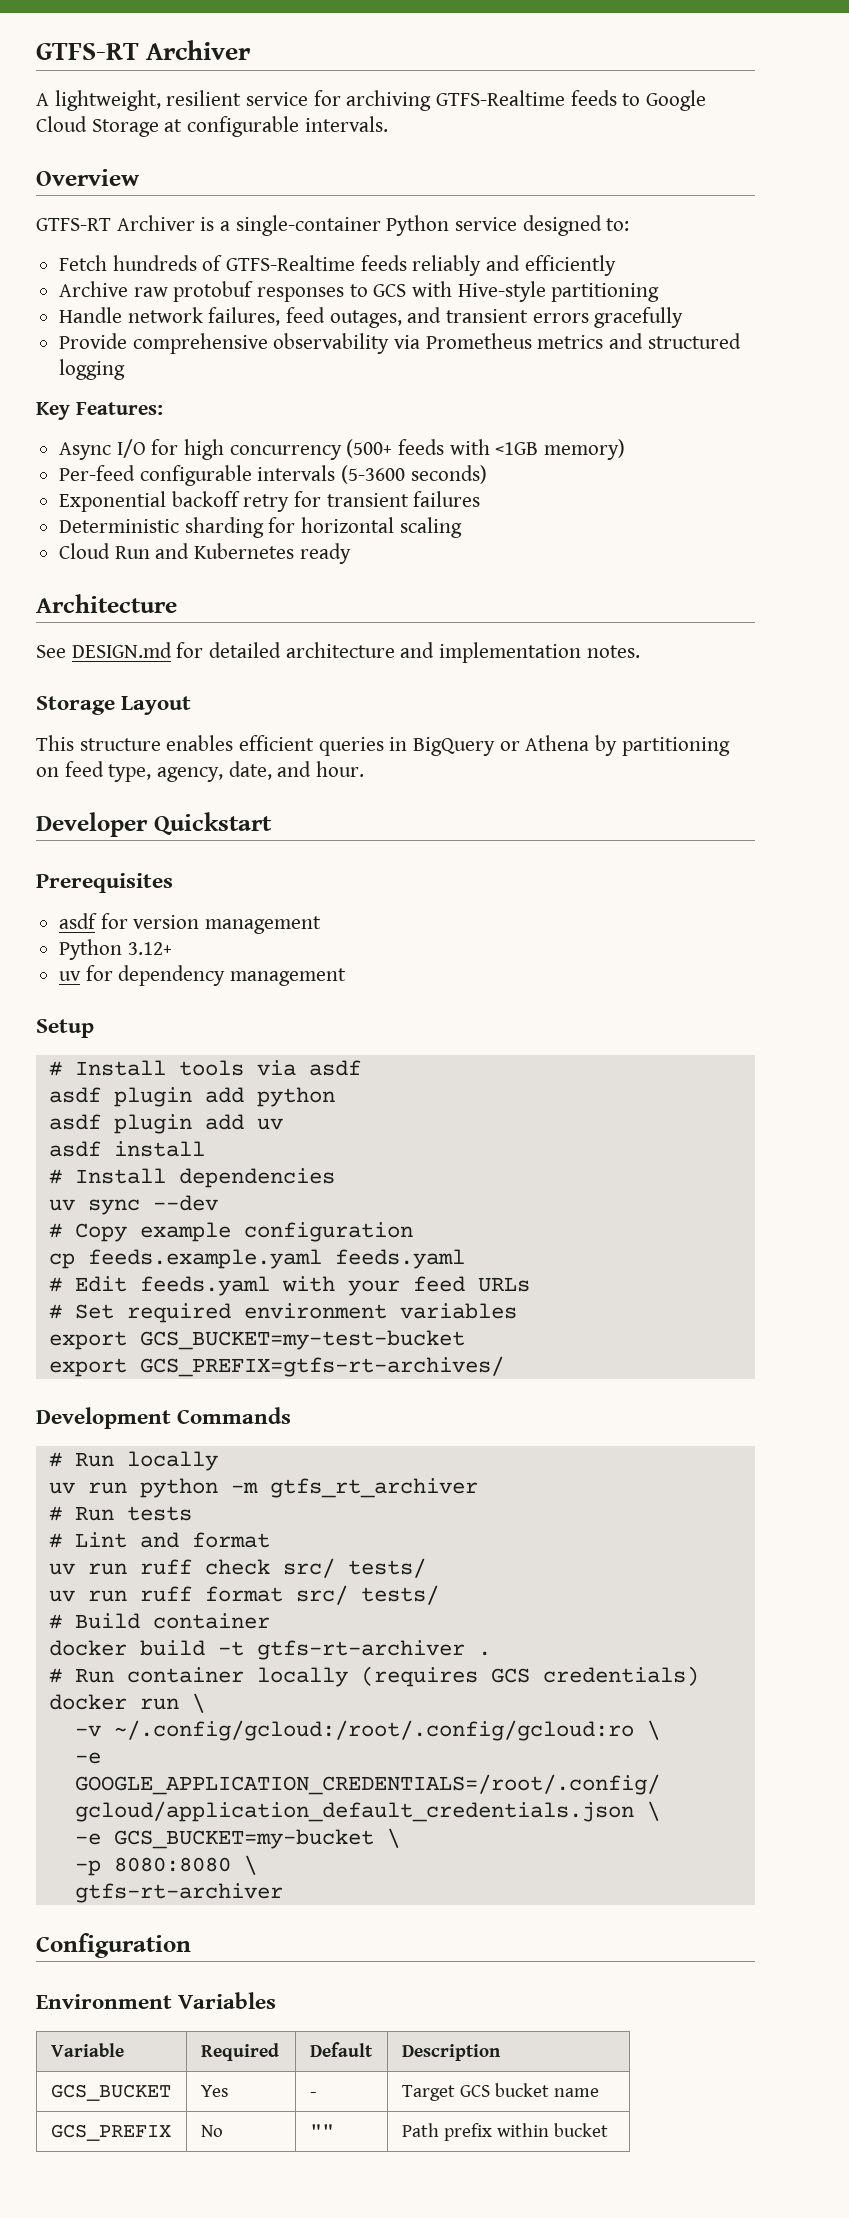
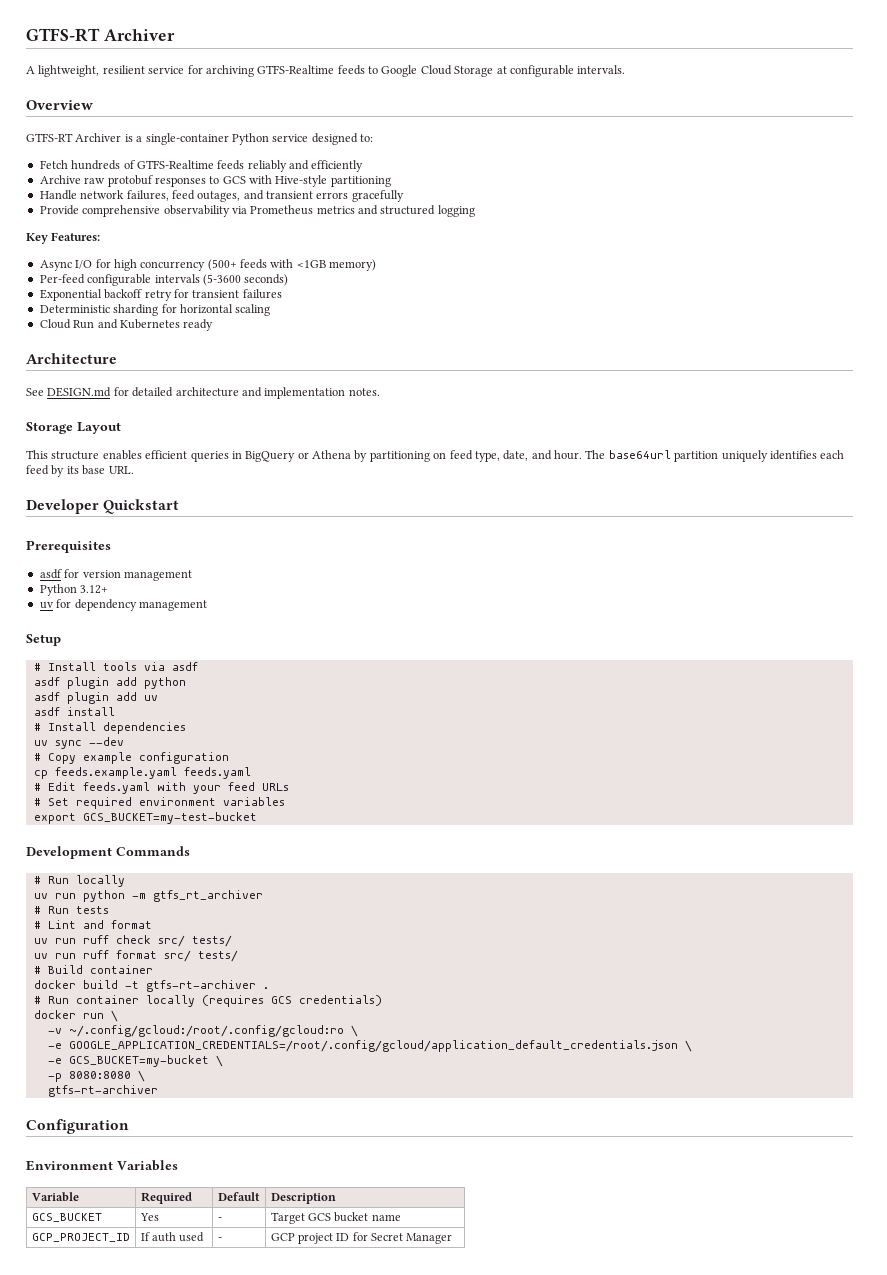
- This structure enables efficient queries in BigQuery or Athena by partitioning on feed type, agency, date, and hour.
+ This structure enables efficient queries in BigQuery or Athena by partitioning on feed type, date, and hour. The base64url partition uniquely identifies each feed by its base URL.
- export GCS_PREFIX=gtfs-rt-archives/
- GCS_PREFIX | No | "" | Path prefix within bucket
+ GCP_PROJECT_ID | If auth used | - | GCP project ID for Secret Manager

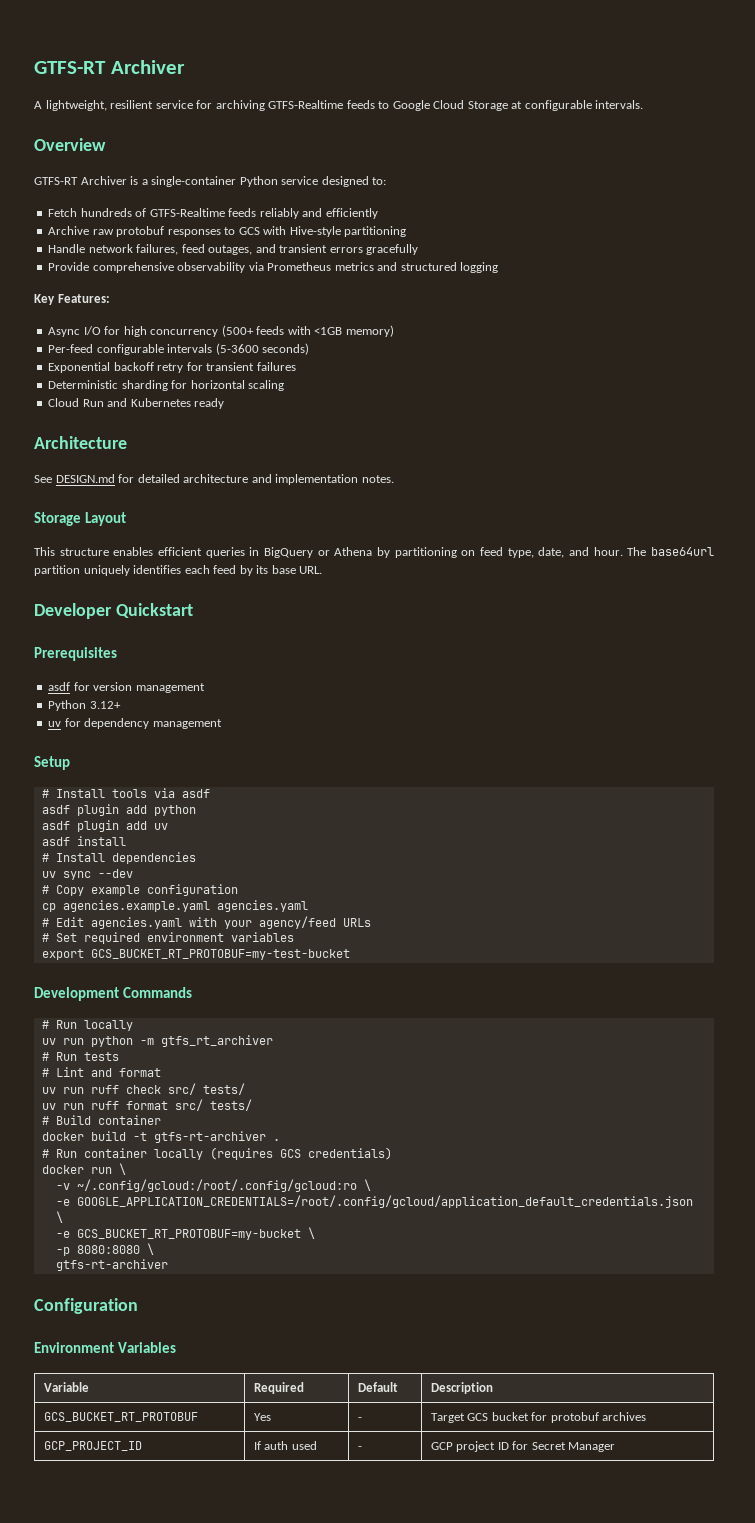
- cp feeds.example.yaml feeds.yaml
+ cp agencies.example.yaml agencies.yaml
- # Edit feeds.yaml with your feed URLs
+ # Edit agencies.yaml with your agency/feed URLs
- export GCS_BUCKET=my-test-bucket
+ export GCS_BUCKET_RT_PROTOBUF=my-test-bucket
- -e GCS_BUCKET=my-bucket \
+ -e GCS_BUCKET_RT_PROTOBUF=my-bucket \
- GCS_BUCKET | Yes | - | Target GCS bucket name
+ GCS_BUCKET_RT_PROTOBUF | Yes | - | Target GCS bucket for protobuf archives

